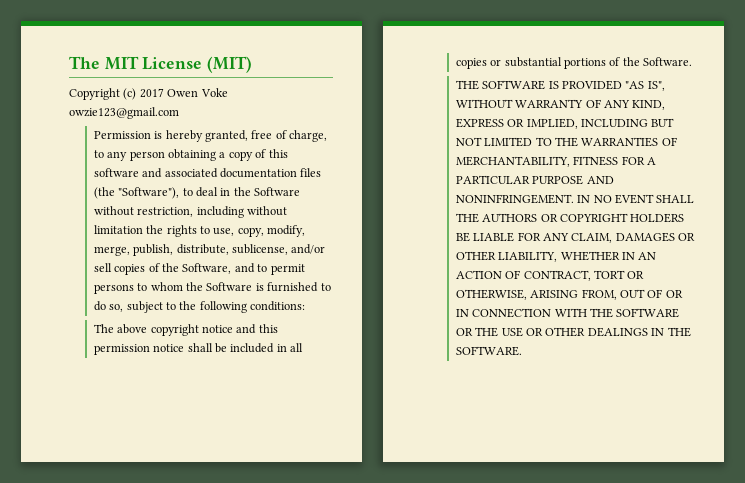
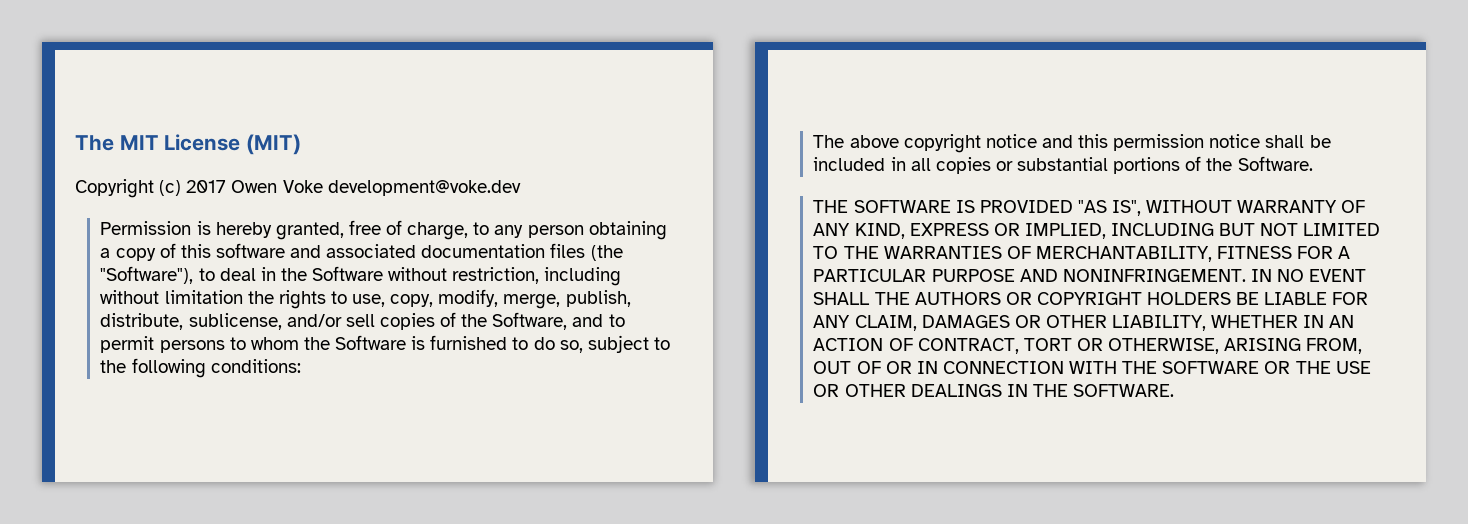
- Copyright (c) 2017 Owen Voke owzie123@gmail.com
+ Copyright (c) 2017 Owen Voke development@voke.dev

